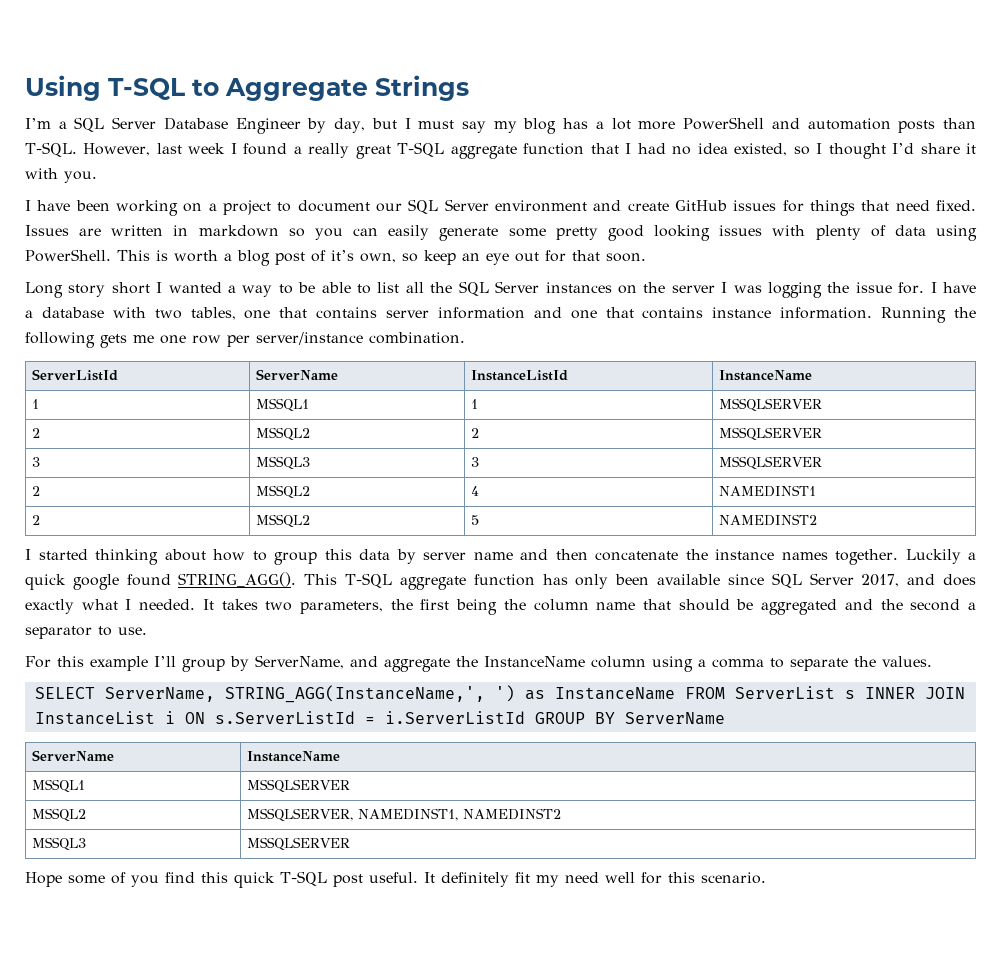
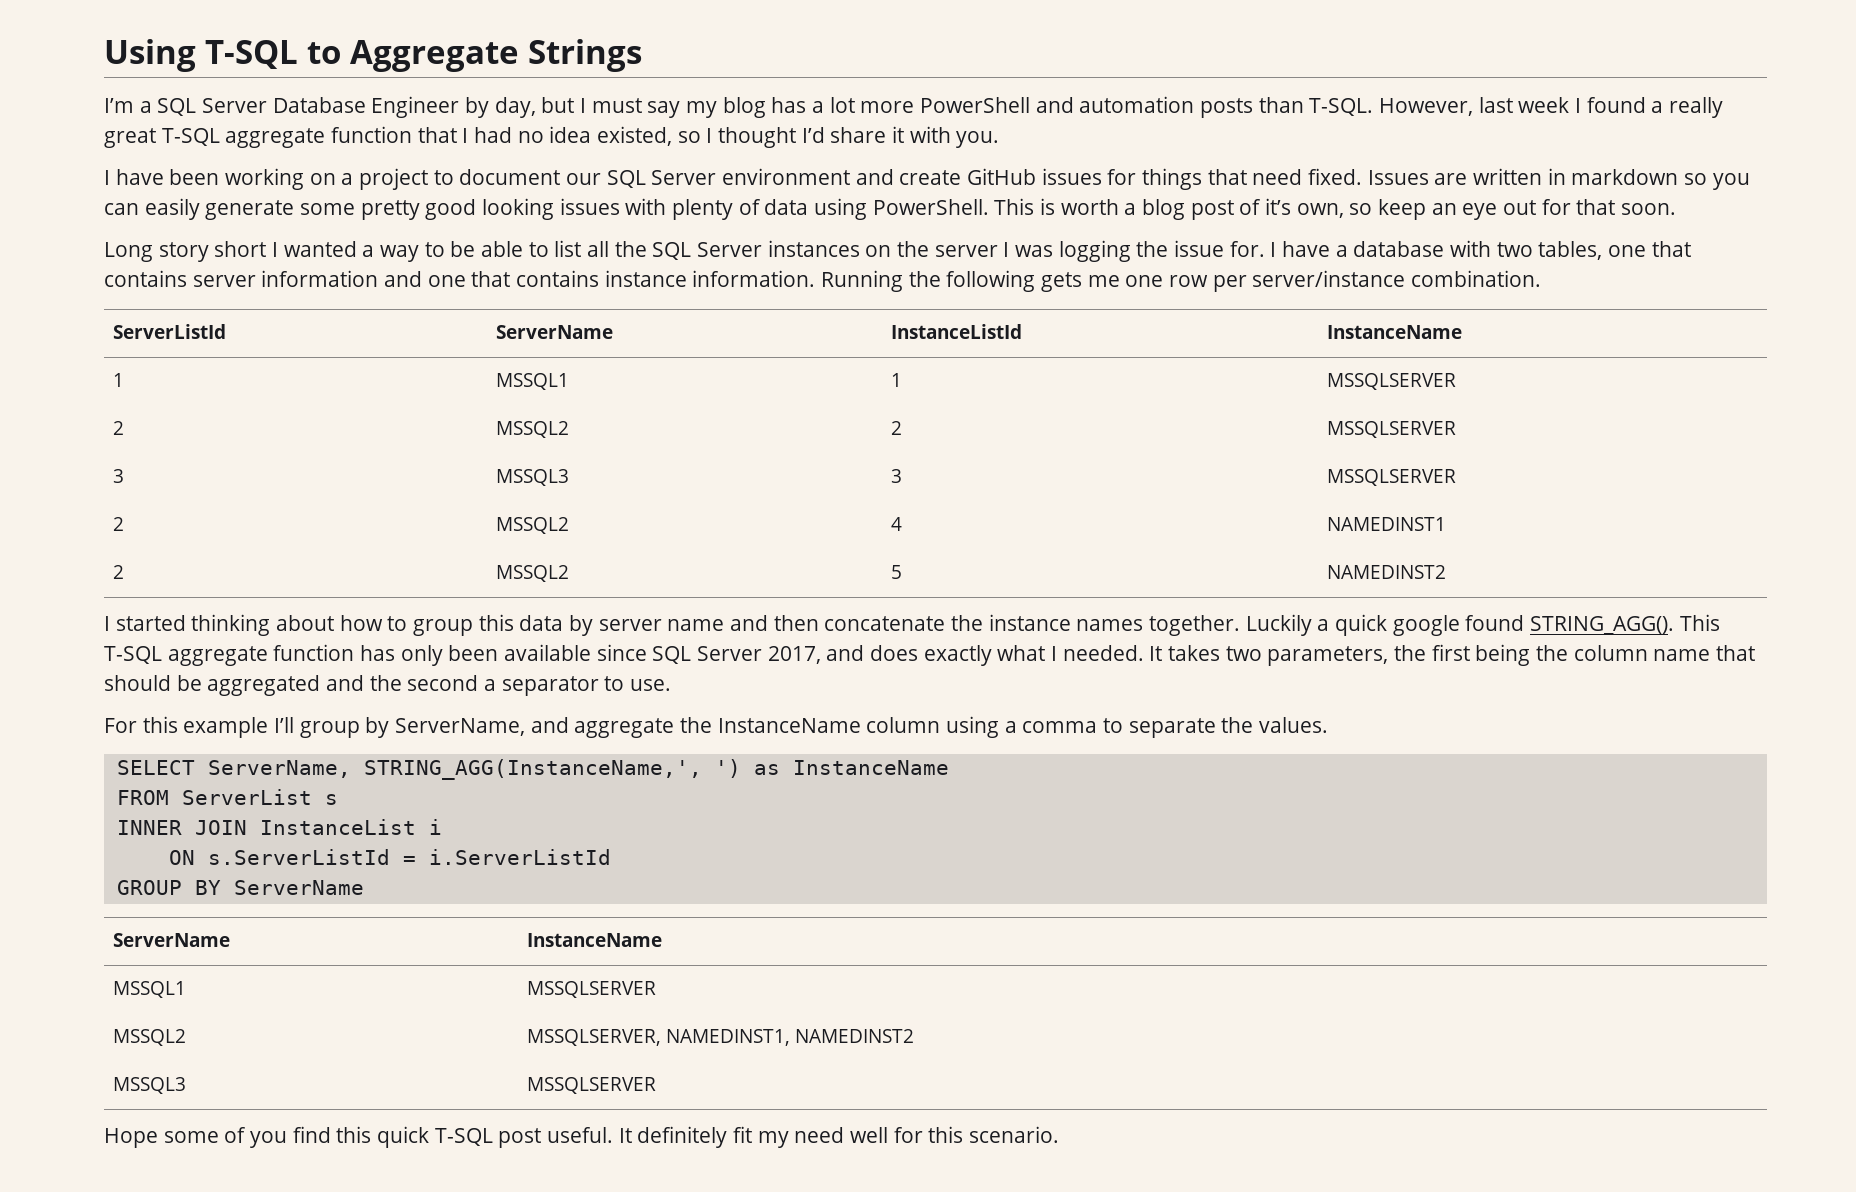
- SELECT ServerName, STRING_AGG(InstanceName,', ') as InstanceName FROM ServerList s INNER JOIN InstanceList i ON s.ServerListId = i.ServerListId GROUP BY ServerName
+ SELECT ServerName, STRING_AGG(InstanceName,', ') as InstanceName
+ FROM ServerList s
+ INNER JOIN InstanceList i
+ ON s.ServerListId = i.ServerListId
+ GROUP BY ServerName

